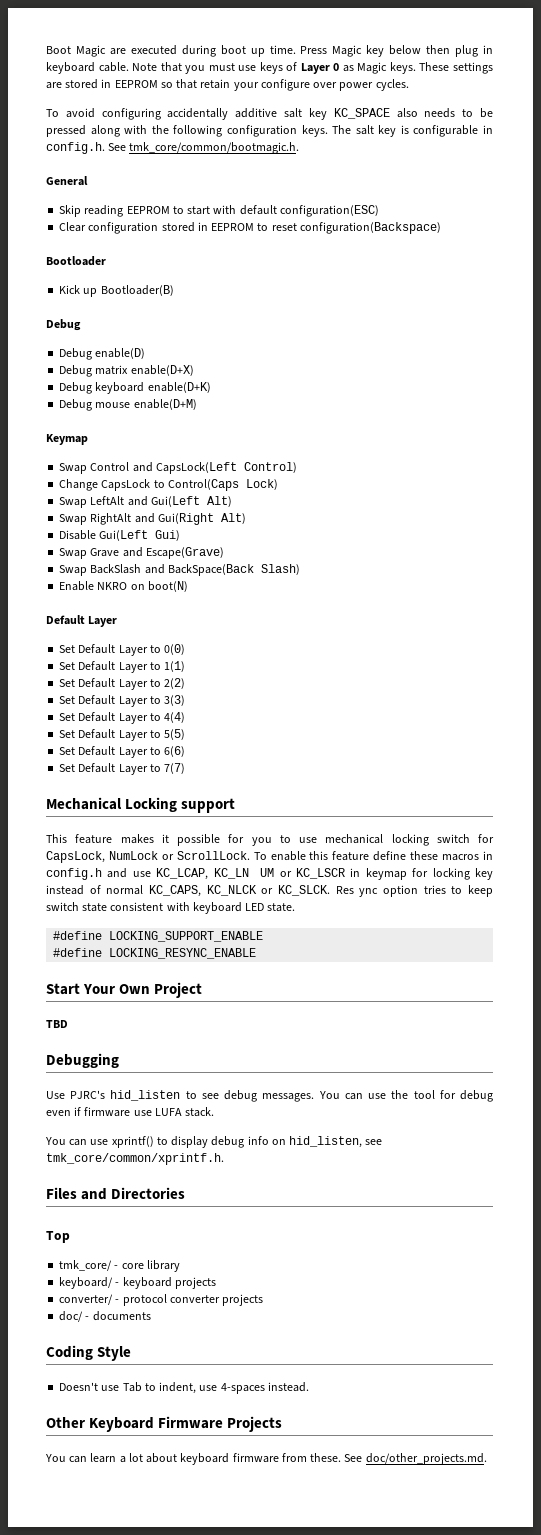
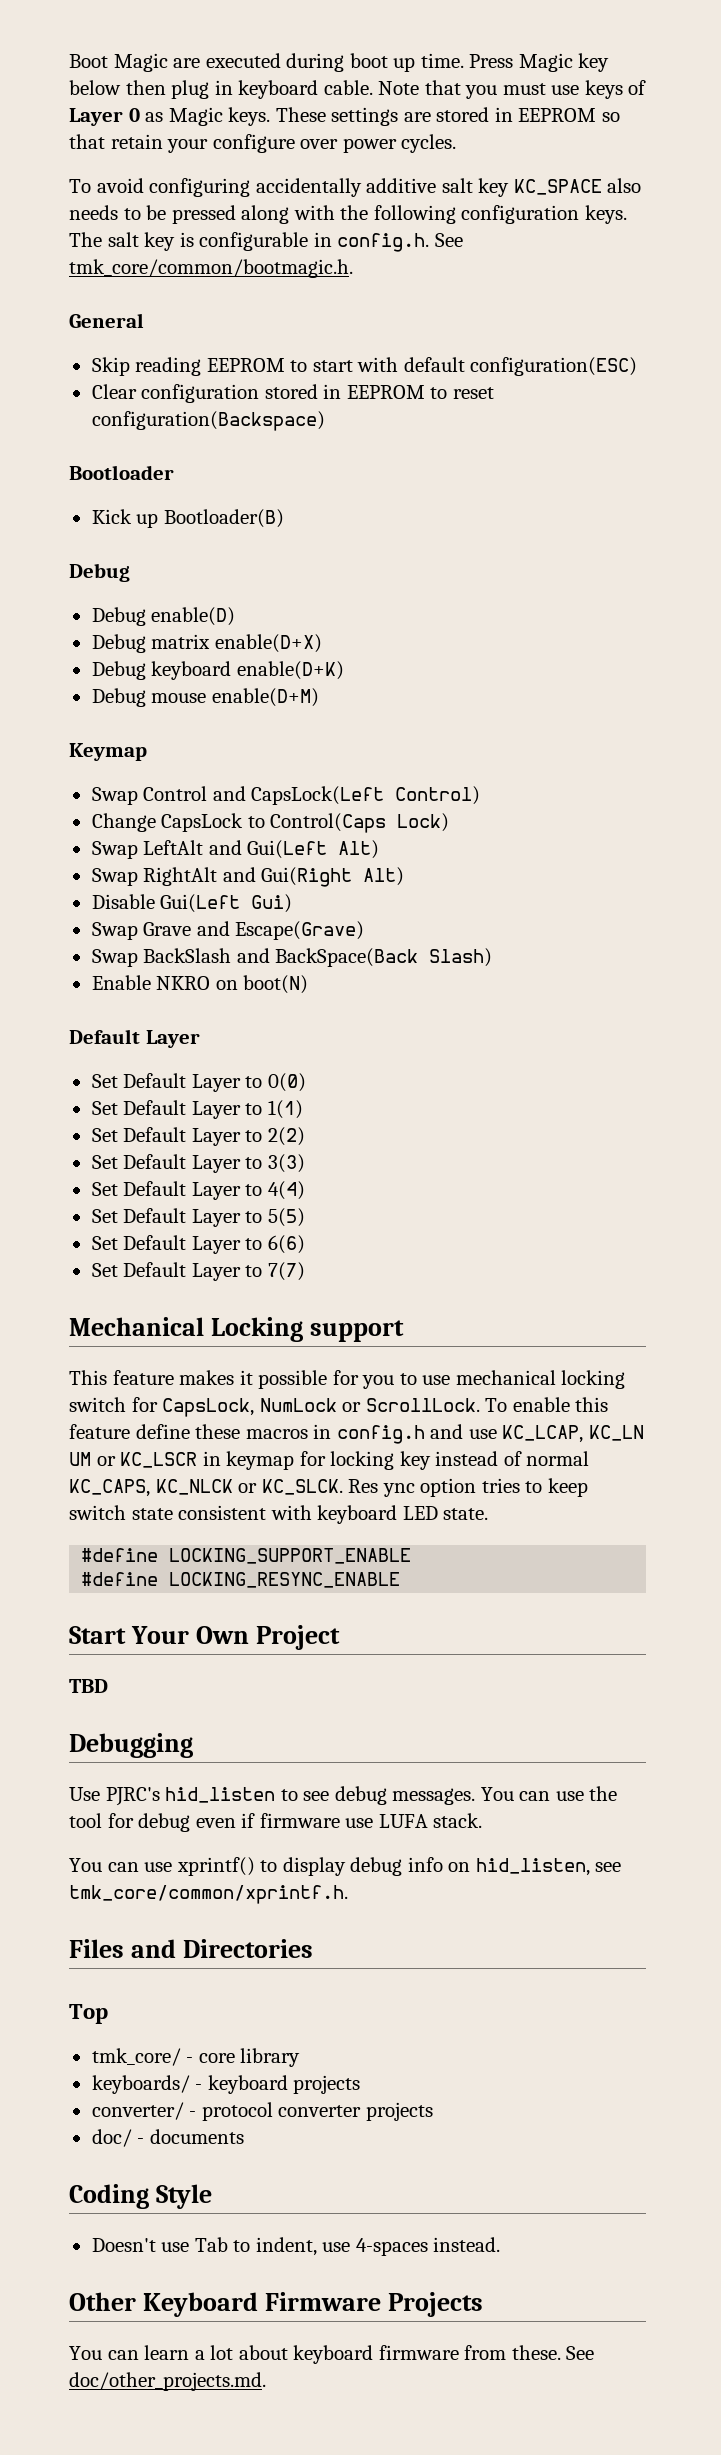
- keyboard/ - keyboard projects
+ keyboards/ - keyboard projects

